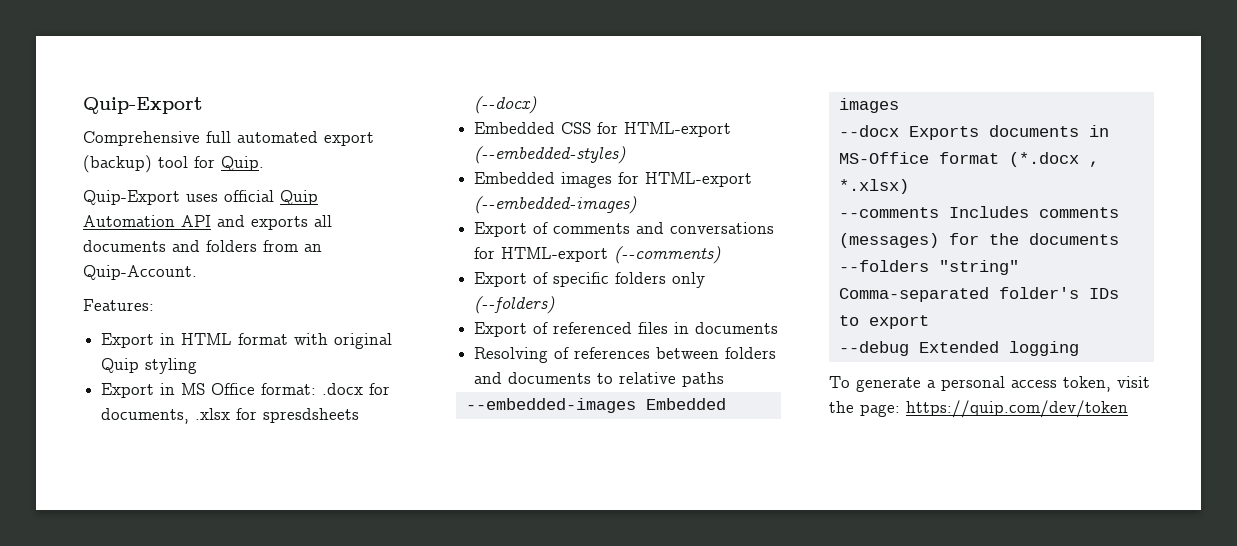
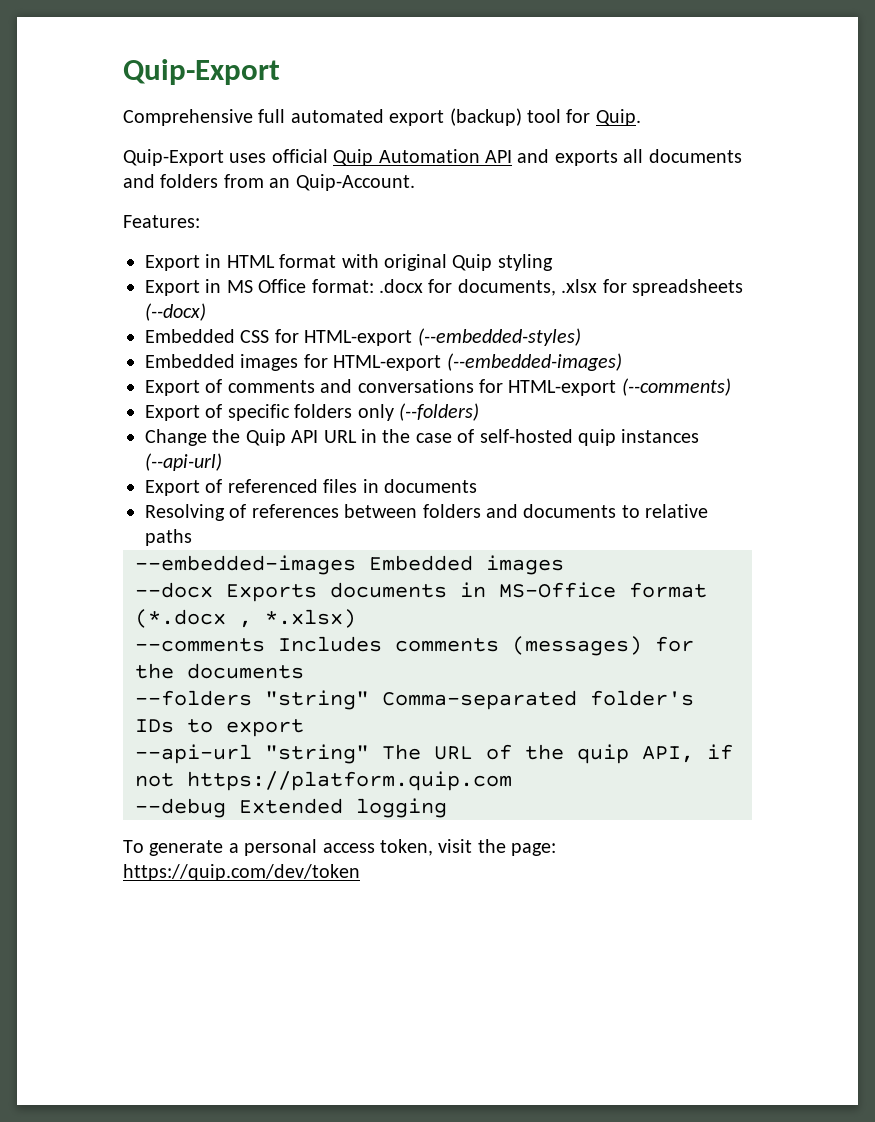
- Export in MS Office format: .docx for documents, .xlsx for spresdsheets (--docx)
+ Export in MS Office format: .docx for documents, .xlsx for spreadsheets (--docx)
+ Change the Quip API URL in the case of self-hosted quip instances (--api-url)
+ --api-url "string" The URL of the quip API, if not https://platform.quip.com

